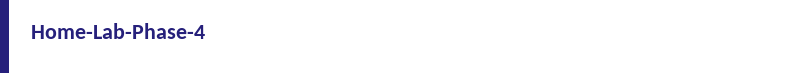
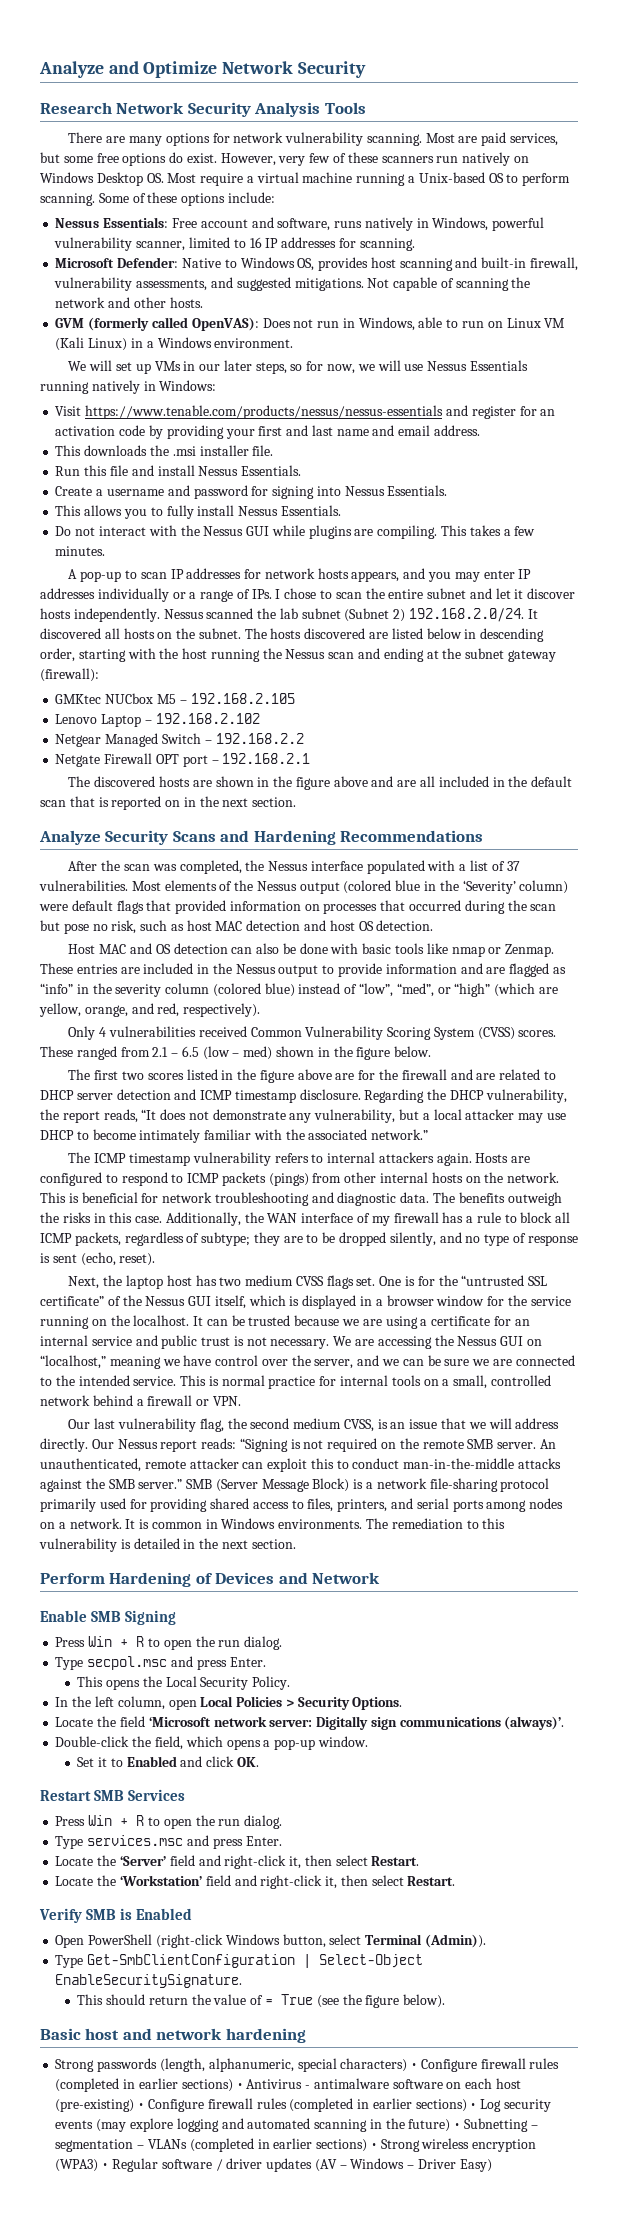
- Home-Lab-Phase-4
+ Analyze and Optimize Network Security
+ Research Network Security Analysis Tools
+ There are many options for network vulnerability scanning. Most are paid services, but some free options do exist. However, very few of these scanners run natively on Windows Desktop OS. Most require a virtual machine running a Unix-based OS to perform scanning. Some of these options include:
+ Nessus Essentials: Free account and software, runs natively in Windows, powerful vulnerability scanner, limited to 16 IP addresses for scanning.
+ Microsoft Defender: Native to Windows OS, provides host scanning and built-in firewall, vulnerability assessments, and suggested mitigations. Not capable of scanning the network and other hosts.
+ GVM (formerly called OpenVAS): Does not run in Windows, able to run on Linux VM (Kali Linux) in a Windows environment.
+ We will set up VMs in our later steps, so for now, we will use Nessus Essentials running natively in Windows:
+ Visit https://www.tenable.com/products/nessus/nessus-essentials and register for an activation code by providing your first and last name and email address.
+ This downloads the .msi installer file.
+ Run this file and install Nessus Essentials.
+ Create a username and password for signing into Nessus Essentials.
+ This allows you to fully install Nessus Essentials.
+ Do not interact with the Nessus GUI while plugins are compiling. This takes a few minutes.
+ A pop-up to scan IP addresses for network hosts appears, and you may enter IP addresses individually or a range of IPs. I chose to scan the entire subnet and let it discover hosts independently. Nessus scanned the lab subnet (Subnet 2) 192.168.2.0/24. It discovered all hosts on the subnet. The hosts discovered are listed below in descending order, starting with the host running the Nessus scan and ending at the subnet gateway (firewall):
+ GMKtec NUCbox M5 – 192.168.2.105
+ Lenovo Laptop – 192.168.2.102
+ Netgear Managed Switch – 192.168.2.2
+ Netgate Firewall OPT port – 192.168.2.1
+ The discovered hosts are shown in the figure above and are all included in the default scan that is reported on in the next section.
+ Analyze Security Scans and Hardening Recommendations
+ After the scan was completed, the Nessus interface populated with a list of 37 vulnerabilities. Most elements of the Nessus output (colored blue in the ‘Severity’ column) were default flags that provided information on processes that occurred during the scan but pose no risk, such as host MAC detection and host OS detection.
+ Host MAC and OS detection can also be done with basic tools like nmap or Zenmap. These entries are included in the Nessus output to provide information and are flagged as “info” in the severity column (colored blue) instead of “low”, “med”, or “high” (which are yellow, orange, and red, respectively).
+ Only 4 vulnerabilities received Common Vulnerability Scoring System (CVSS) scores. These ranged from 2.1 – 6.5 (low – med) shown in the figure below.
+ The first two scores listed in the figure above are for the firewall and are related to DHCP server detection and ICMP timestamp disclosure. Regarding the DHCP vulnerability, the report reads, “It does not demonstrate any vulnerability, but a local attacker may use DHCP to become intimately familiar with the associated network.”
+ The ICMP timestamp vulnerability refers to internal attackers again. Hosts are configured to respond to ICMP packets (pings) from other internal hosts on the network. This is beneficial for network troubleshooting and diagnostic data. The benefits outweigh the risks in this case. Additionally, the WAN interface of my firewall has a rule to block all ICMP packets, regardless of subtype; they are to be dropped silently, and no type of response is sent (echo, reset).
+ Next, the laptop host has two medium CVSS flags set. One is for the “untrusted SSL certificate” of the Nessus GUI itself, which is displayed in a browser window for the service running on the localhost. It can be trusted because we are using a certificate for an internal service and public trust is not necessary. We are accessing the Nessus GUI on “localhost,” meaning we have control over the server, and we can be sure we are connected to the intended service. This is normal practice for internal tools on a small, controlled network behind a firewall or VPN.
+ Our last vulnerability flag, the second medium CVSS, is an issue that we will address directly. Our Nessus report reads: “Signing is not required on the remote SMB server. An unauthenticated, remote attacker can exploit this to conduct man-in-the-middle attacks against the SMB server.” SMB (Server Message Block) is a network file-sharing protocol primarily used for providing shared access to files, printers, and serial ports among nodes on a network. It is common in Windows environments. The remediation to this vulnerability is detailed in the next section.
+ Perform Hardening of Devices and Network
+ Enable SMB Signing
+ Press Win + R to open the run dialog.
+ Type secpol.msc and press Enter.
+ This opens the Local Security Policy.
+ In the left column, open Local Policies > Security Options.
+ Locate the field ‘Microsoft network server: Digitally sign communications (always)’.
+ Double-click the field, which opens a pop-up window.
+ Set it to Enabled and click OK.
+ Restart SMB Services
+ Press Win + R to open the run dialog.
+ Type services.msc and press Enter.
+ Locate the ‘Server’ field and right-click it, then select Restart.
+ Locate the ‘Workstation’ field and right-click it, then select Restart.
+ Verify SMB is Enabled
+ Open PowerShell (right-click Windows button, select Terminal (Admin)).
+ Type Get-SmbClientConfiguration | Select-Object EnableSecuritySignature.
+ This should return the value of = True (see the figure below).
+ Basic host and network hardening
+ Strong passwords (length, alphanumeric, special characters) • Configure firewall rules (completed in earlier sections) • Antivirus - antimalware software on each host (pre-existing) • Configure firewall rules (completed in earlier sections) • Log security events (may explore logging and automated scanning in the future) • Subnetting – segmentation – VLANs (completed in earlier sections) • Strong wireless encryption (WPA3) • Regular software / driver updates (AV – Windows – Driver Easy)

